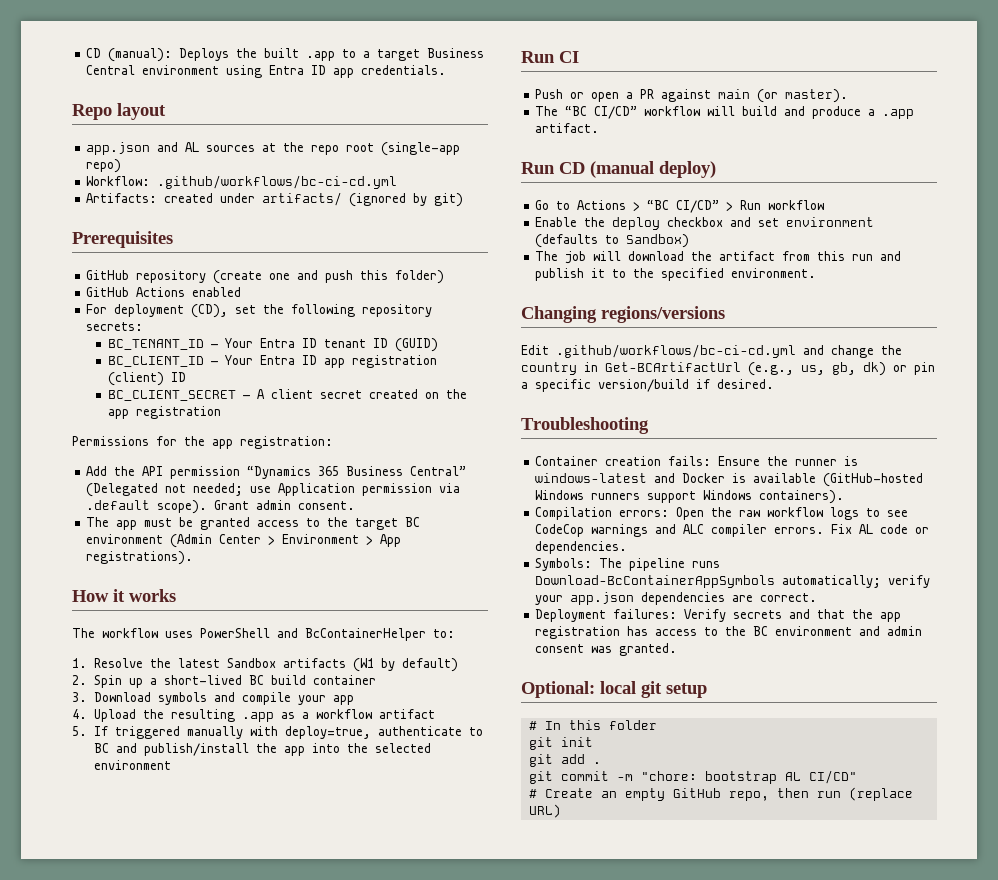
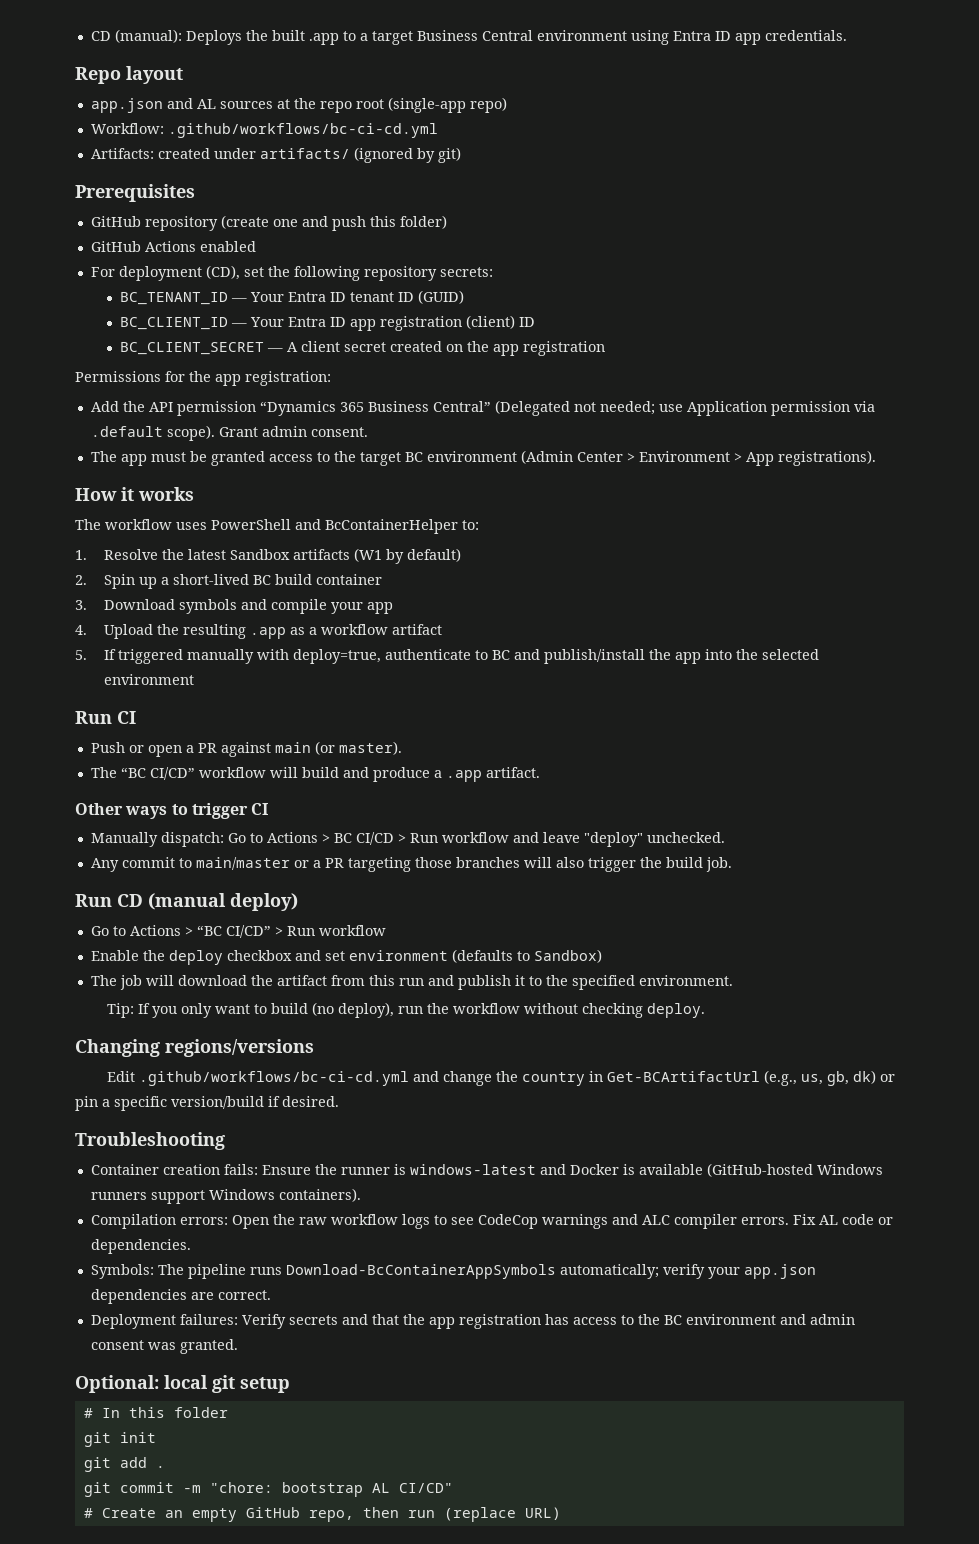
+ Other ways to trigger CI
+ Manually dispatch: Go to Actions > BC CI/CD > Run workflow and leave "deploy" unchecked.
+ Any commit to main/master or a PR targeting those branches will also trigger the build job.
+ Tip: If you only want to build (no deploy), run the workflow without checking deploy.

